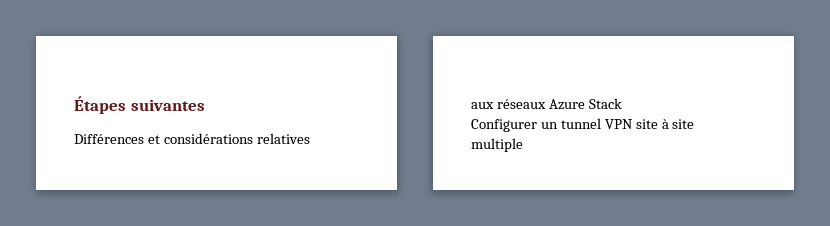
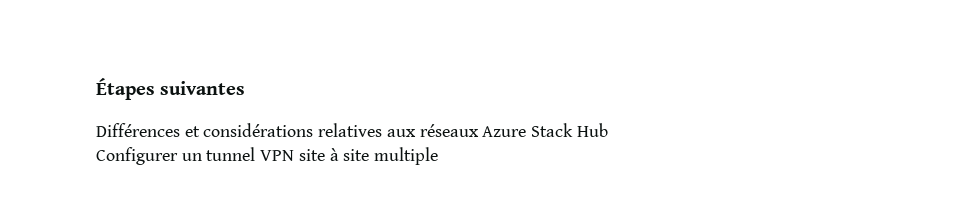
- Différences et considérations relatives aux réseaux Azure Stack
+ Différences et considérations relatives aux réseaux Azure Stack Hub

